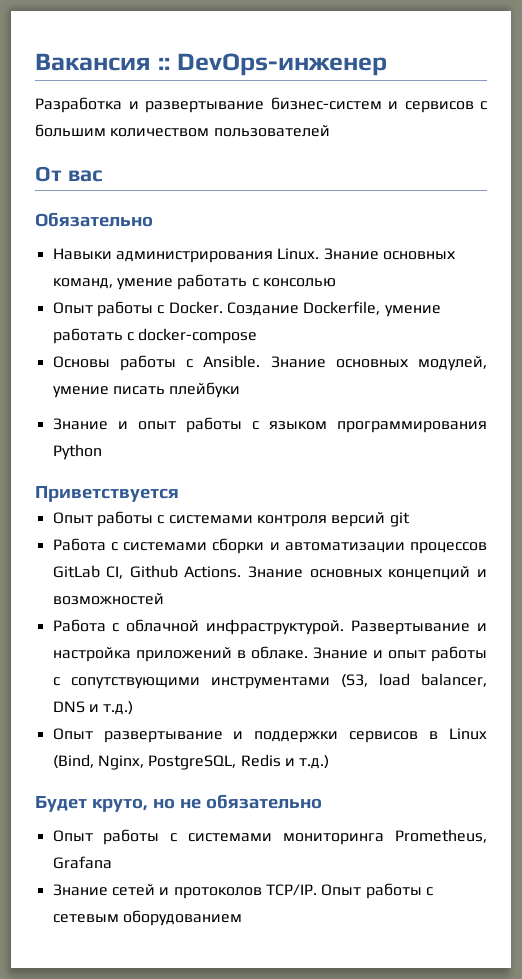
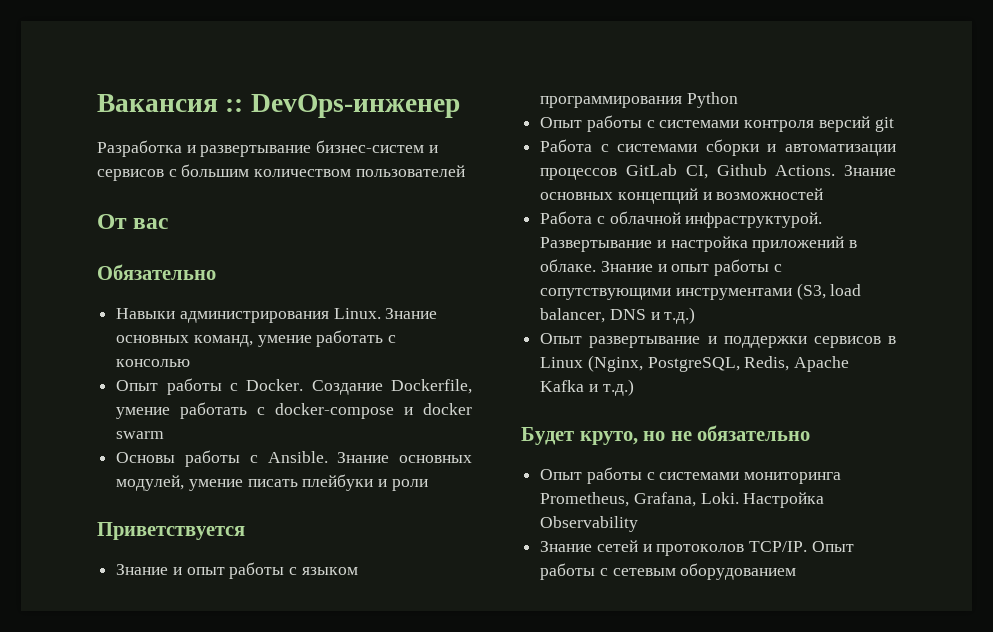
- Создание Dockerfile, умение работать с docker-compose
+ Создание Dockerfile, умение работать с docker-compose и docker swarm
- Знание основных модулей, умение писать плейбуки
+ Знание основных модулей, умение писать плейбуки и роли
+ Приветствуется
- Приветствуется
- Опыт развертывание и поддержки сервисов в Linux (Bind, Nginx, PostgreSQL, Redis и т.д.)
+ Опыт развертывание и поддержки сервисов в Linux (Nginx, PostgreSQL, Redis, Apache Kafka и т.д.)
- Опыт работы с системами мониторинга Prometheus, Grafana
+ Опыт работы с системами мониторинга Prometheus, Grafana, Loki. Настройка Observability

